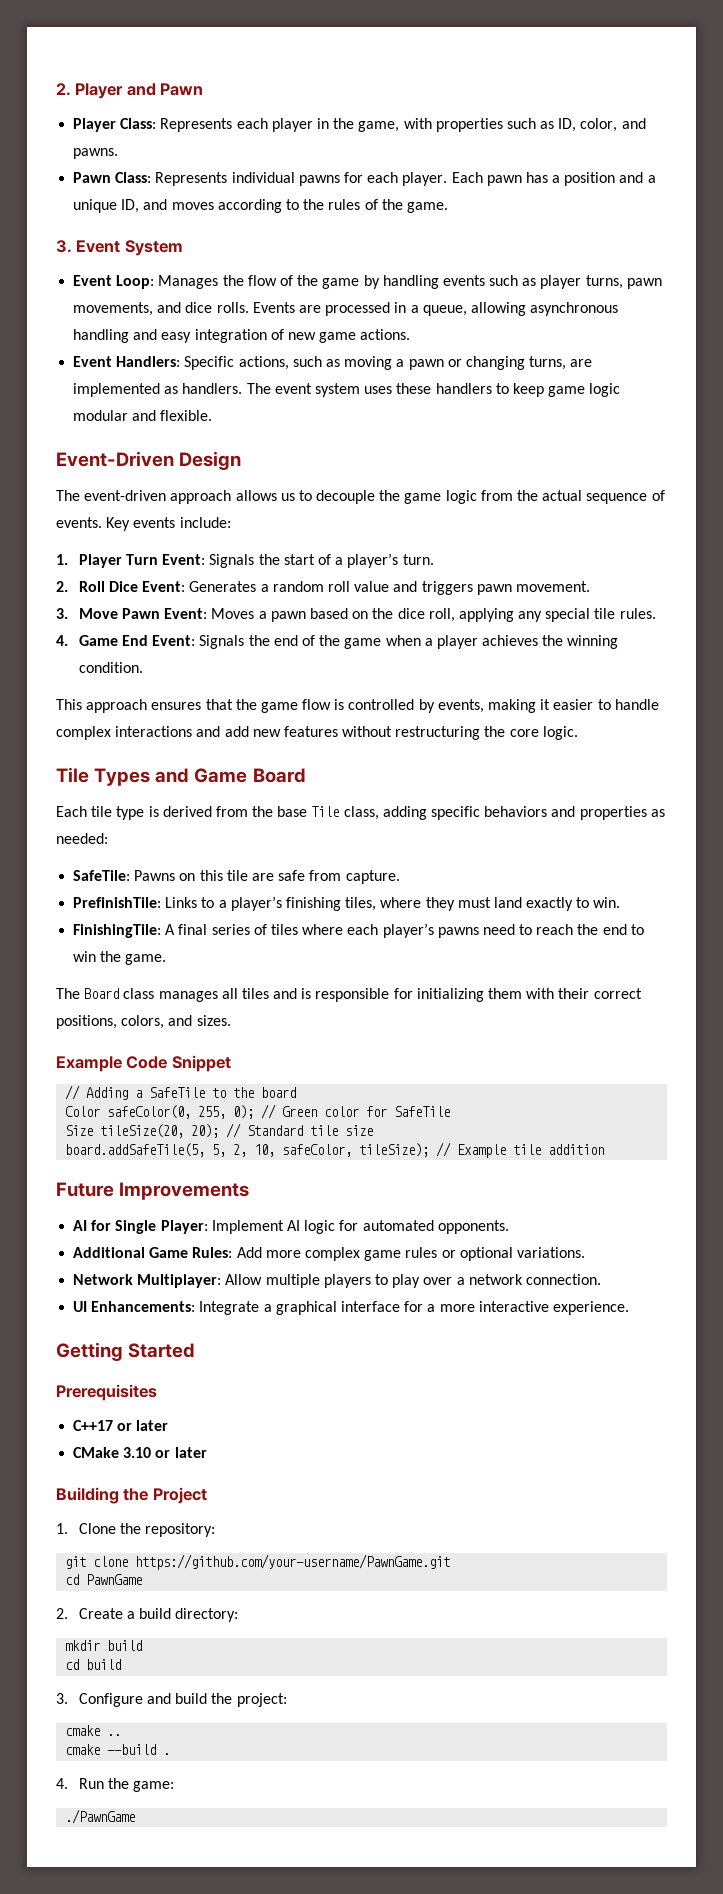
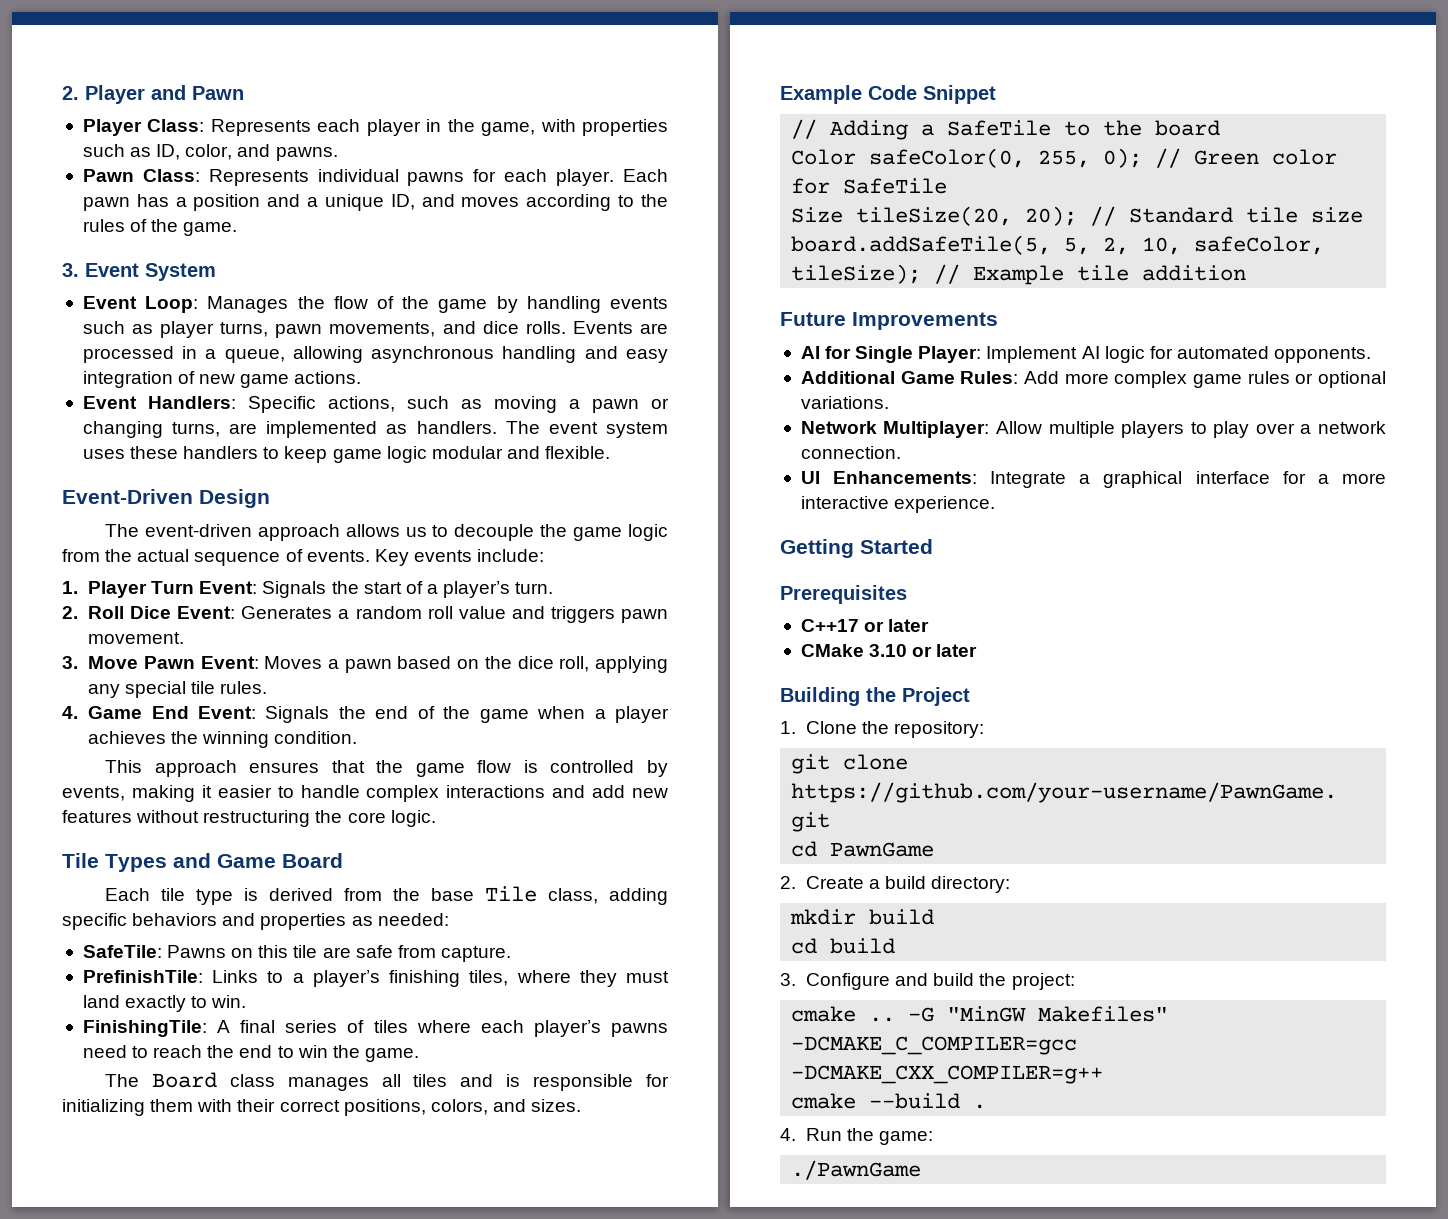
+ -G "MinGW Makefiles" -DCMAKE_C_COMPILER=gcc -DCMAKE_CXX_COMPILER=g++

